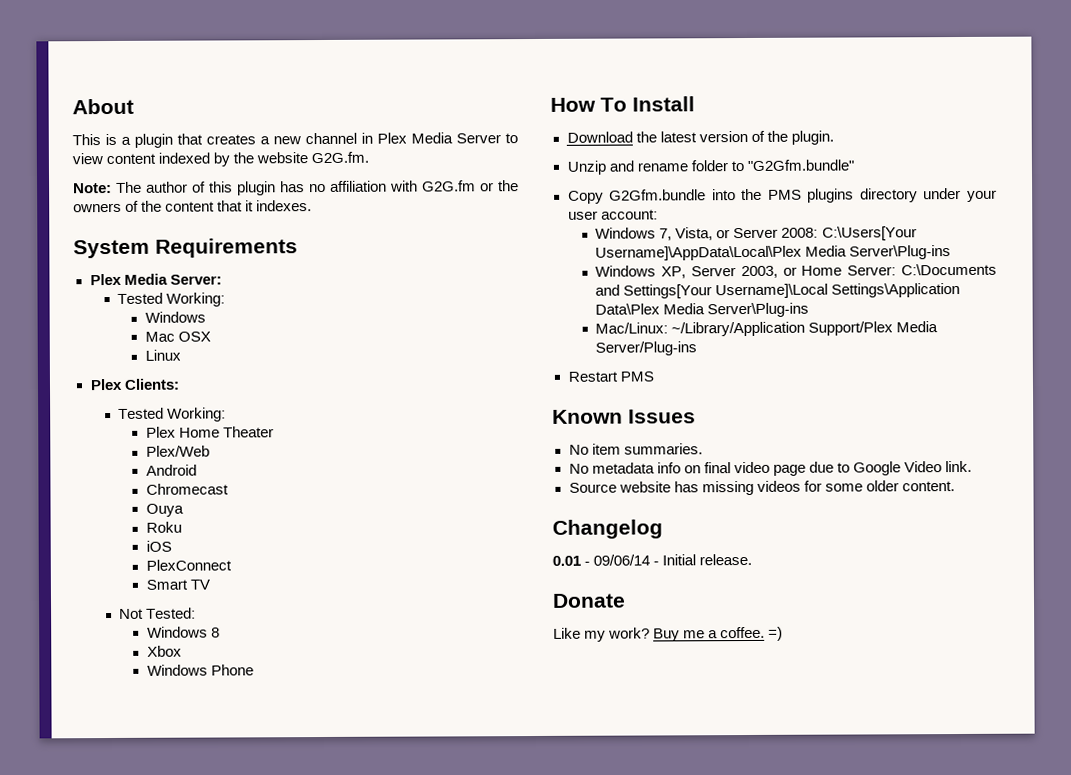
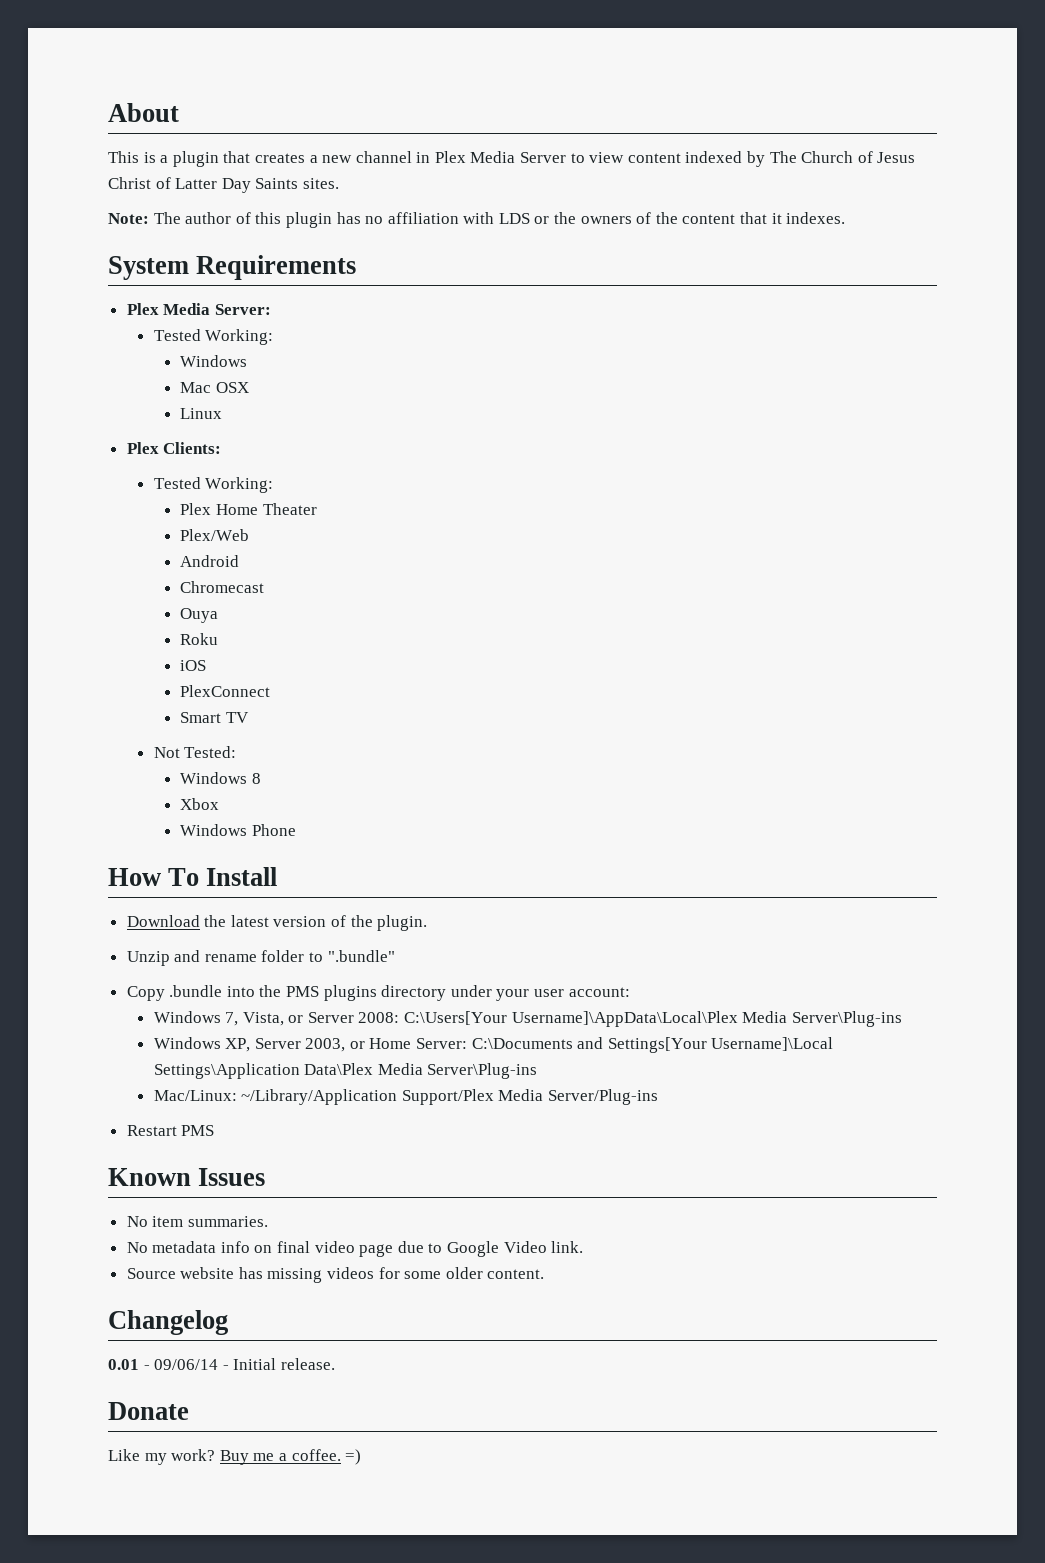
- This is a plugin that creates a new channel in Plex Media Server to view content indexed by the website G2G.fm.
+ This is a plugin that creates a new channel in Plex Media Server to view content indexed by The Church of Jesus Christ of Latter Day Saints sites.
- Note: The author of this plugin has no affiliation with G2G.fm or the owners of the content that it indexes.
+ Note: The author of this plugin has no affiliation with LDS or the owners of the content that it indexes.
- Unzip and rename folder to "G2Gfm.bundle"
+ Unzip and rename folder to ".bundle"
- Copy G2Gfm.bundle into the PMS plugins directory under your user account:
+ Copy .bundle into the PMS plugins directory under your user account:

